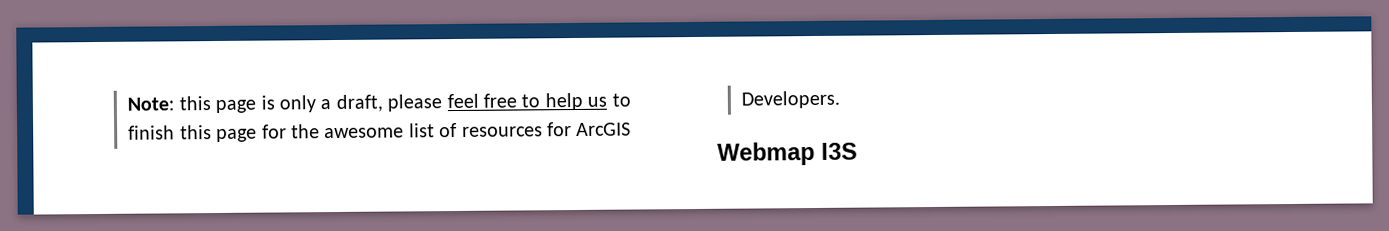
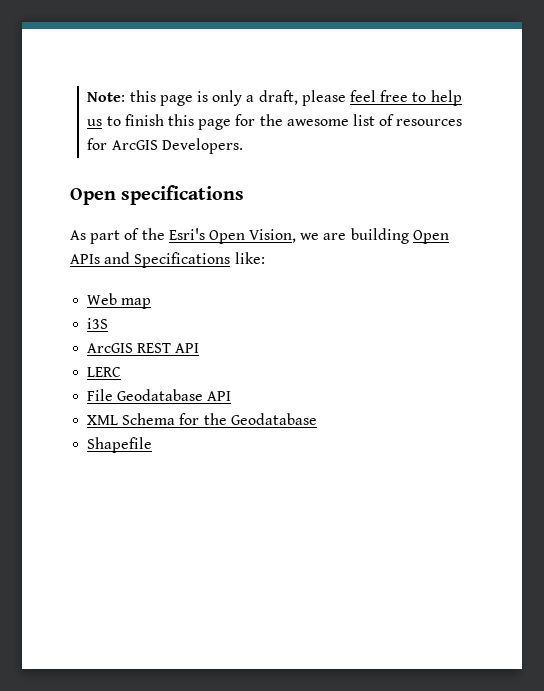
- Webmap I3S
+ Open specifications
+ As part of the Esri's Open Vision, we are building Open APIs and Specifications like:
+ Web map
+ i3S
+ ArcGIS REST API
+ LERC
+ File Geodatabase API
+ XML Schema for the Geodatabase
+ Shapefile

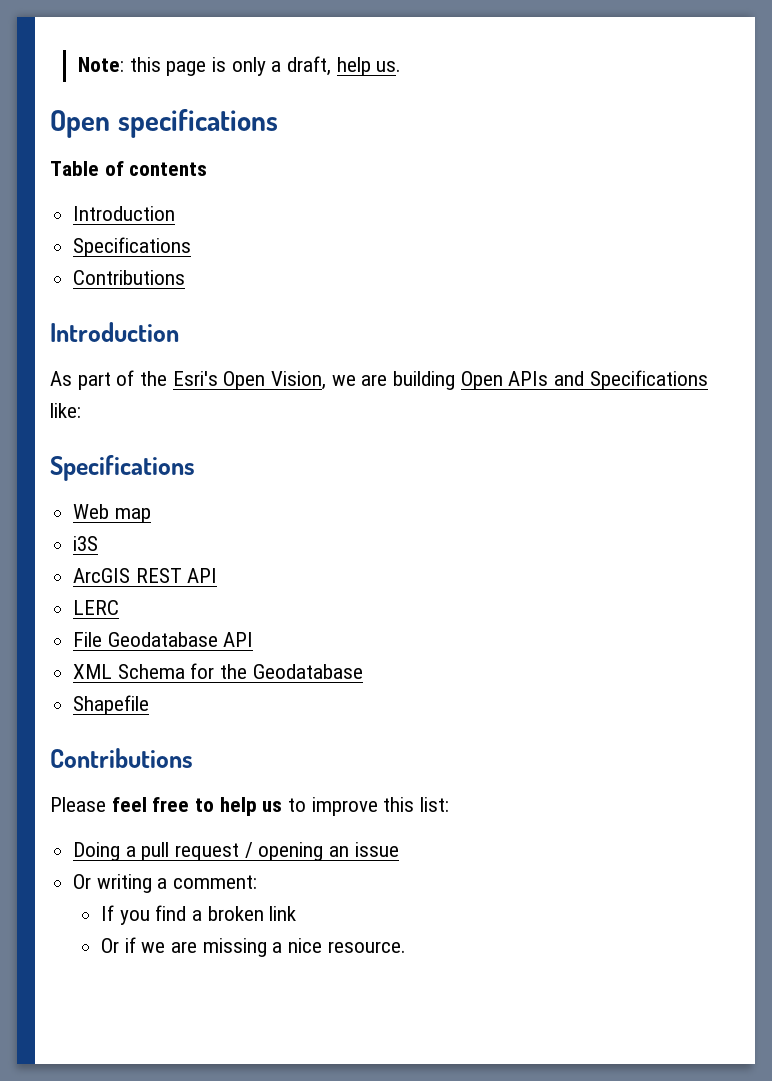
- Note: this page is only a draft, please feel free to help us to finish this page for the awesome list of resources for ArcGIS Developers.
+ Note: this page is only a draft, help us.
  Open specifications
+ Table of contents
+ Introduction
+ Specifications
+ Contributions
+ Introduction
  As part of the Esri's Open Vision, we are building Open APIs and Specifications like:
+ Specifications
  Shapefile
+ Contributions
+ Please feel free to help us to improve this list:
+ Doing a pull request / opening an issue
+ Or writing a comment:
+ If you find a broken link
+ Or if we are missing a nice resource.

